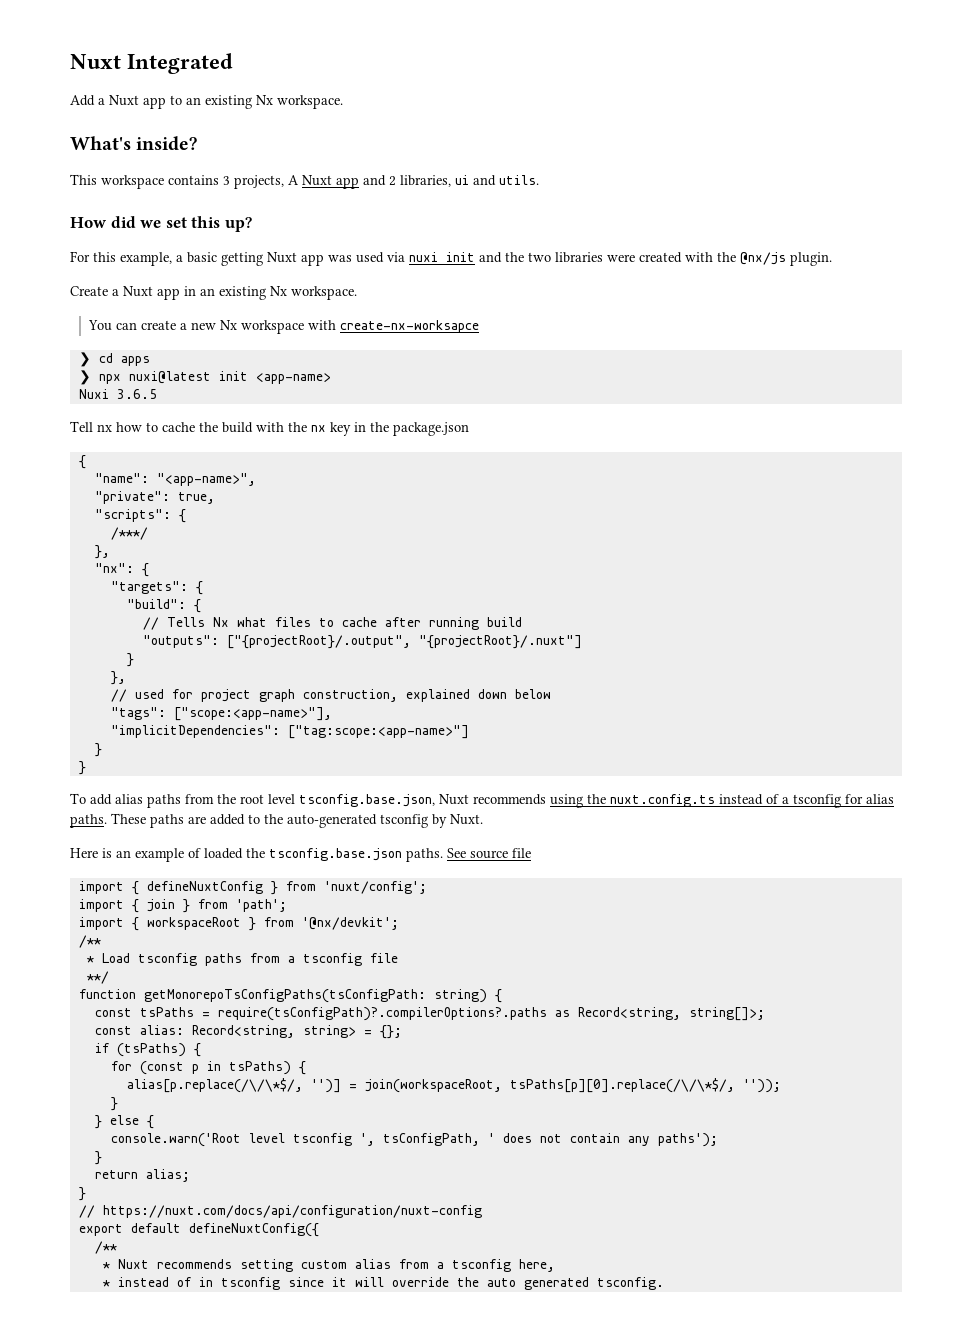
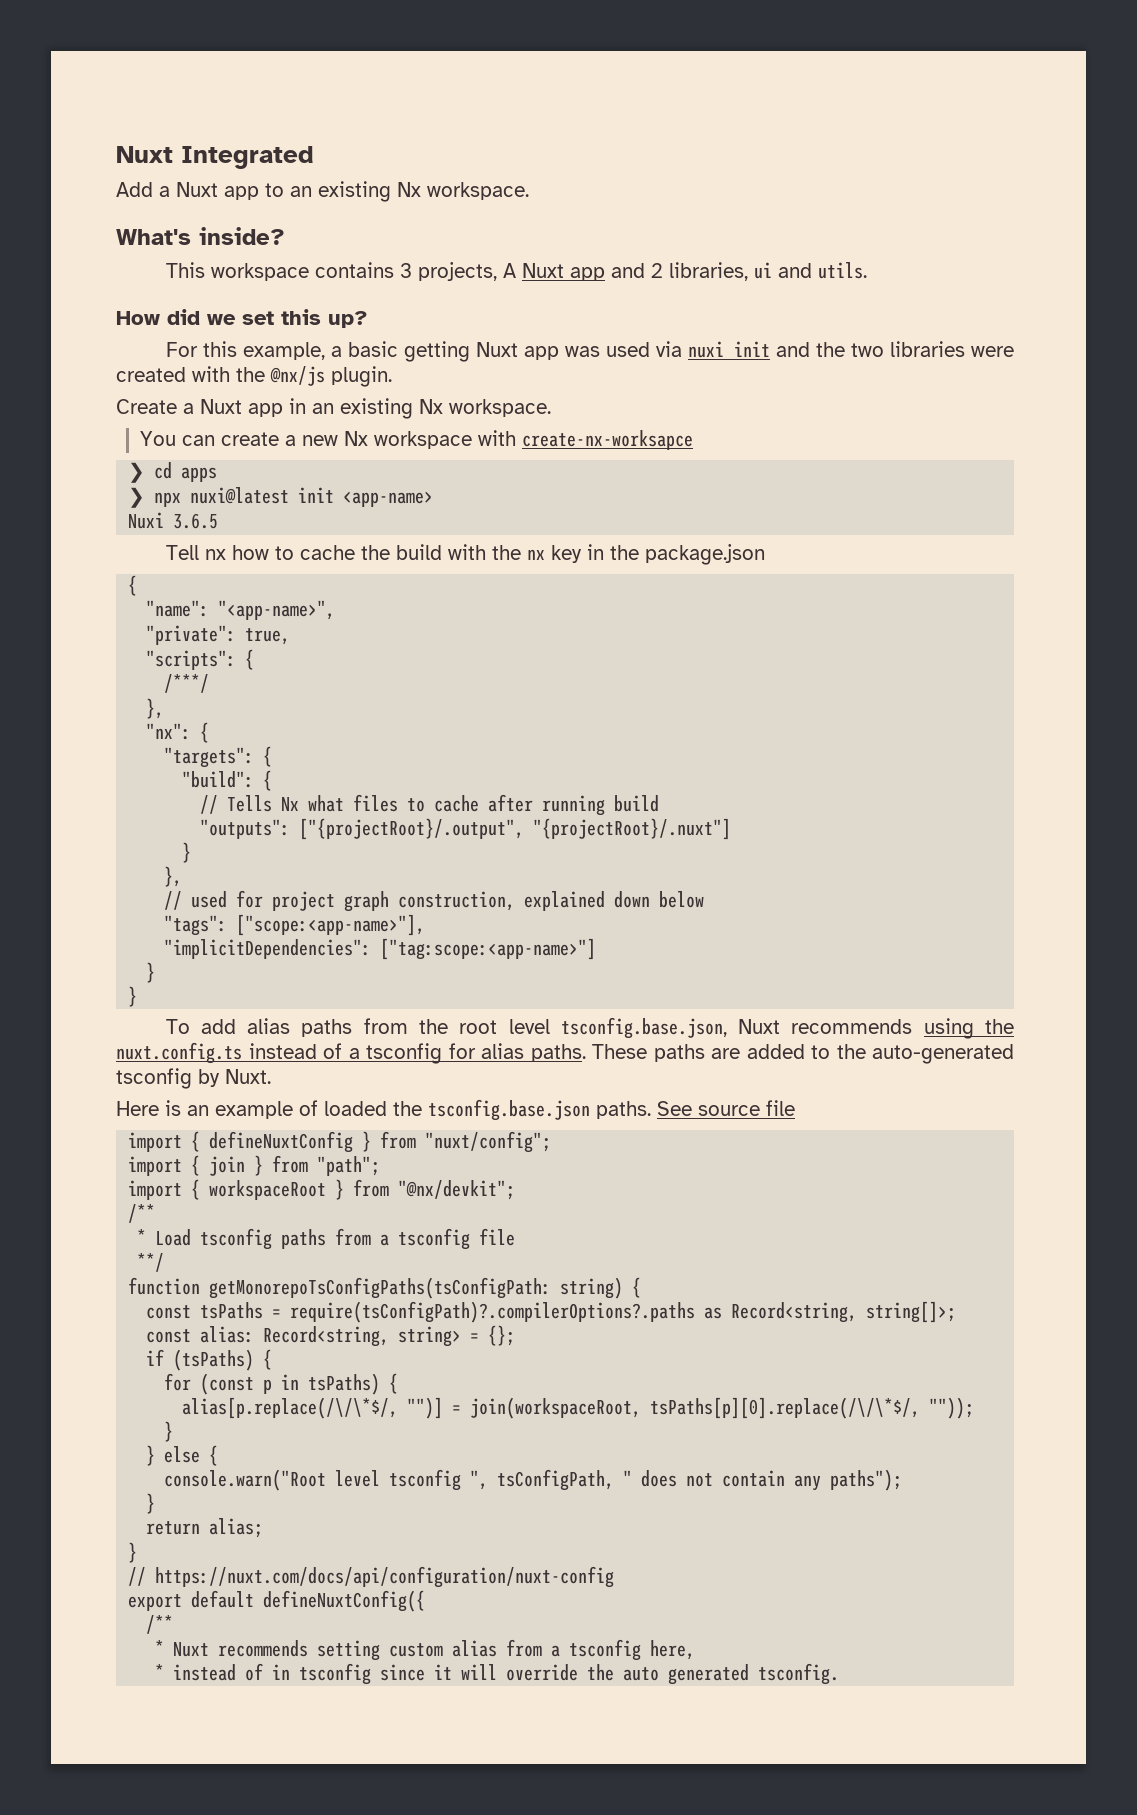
- import { defineNuxtConfig } from 'nuxt/config';
+ import { defineNuxtConfig } from "nuxt/config";
- import { join } from 'path';
+ import { join } from "path";
- import { workspaceRoot } from '@nx/devkit';
+ import { workspaceRoot } from "@nx/devkit";
- alias[p.replace(/\/\*$/, '')] = join(workspaceRoot, tsPaths[p][0].replace(/\/\*$/, ''));
+ alias[p.replace(/\/\*$/, "")] = join(workspaceRoot, tsPaths[p][0].replace(/\/\*$/, ""));
- console.warn('Root level tsconfig ', tsConfigPath, ' does not contain any paths');
+ console.warn("Root level tsconfig ", tsConfigPath, " does not contain any paths");

